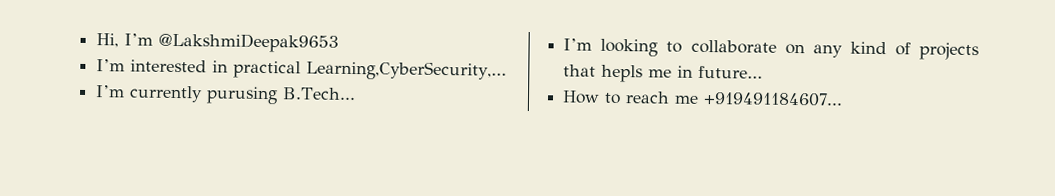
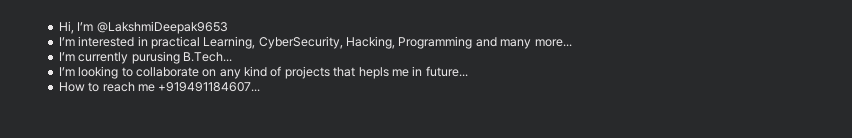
- I’m interested in practical Learning,CyberSecurity,...
+ I’m interested in practical Learning, CyberSecurity, Hacking, Programming and many more...

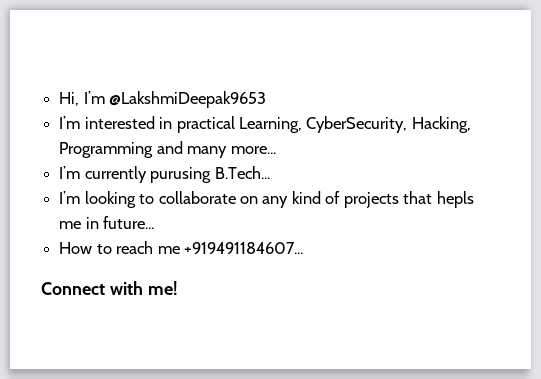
+ Connect with me!

